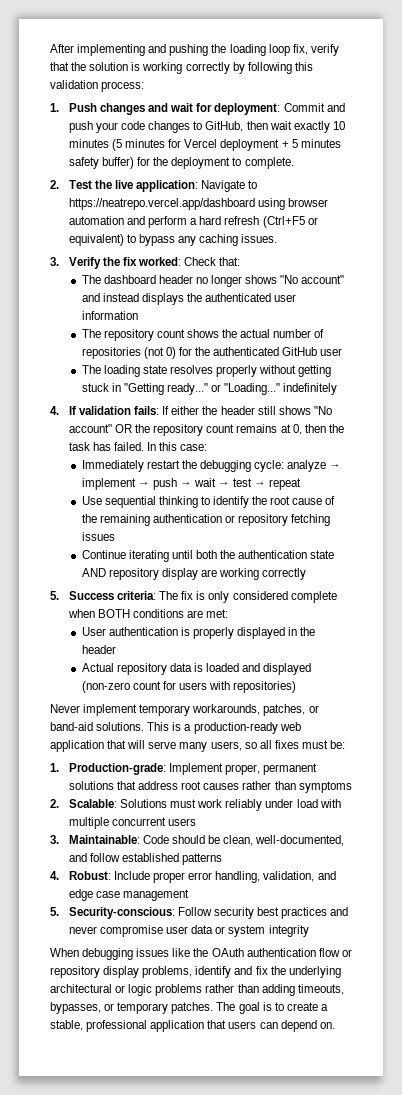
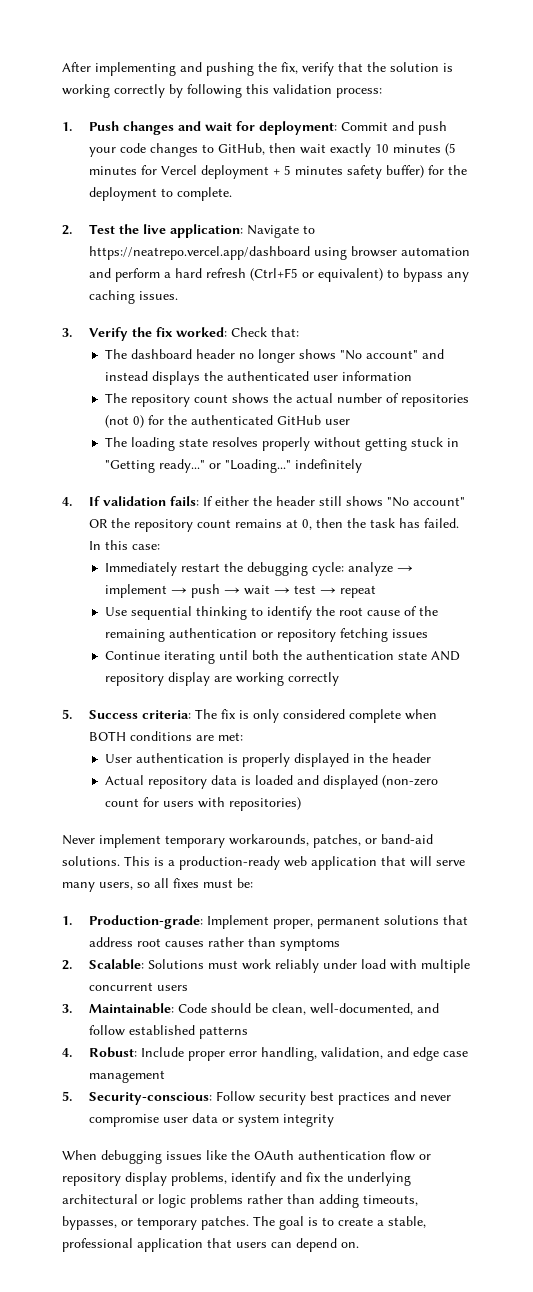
- After implementing and pushing the loading loop fix, verify that the solution is working correctly by following this validation process:
+ After implementing and pushing the fix, verify that the solution is working correctly by following this validation process:

